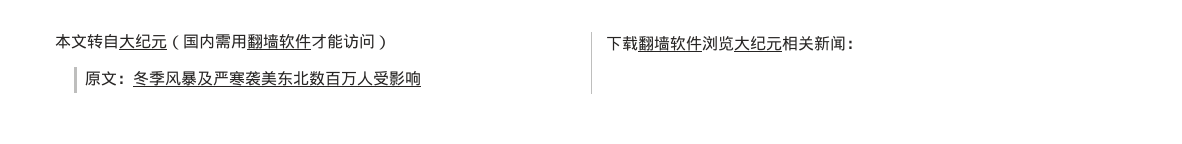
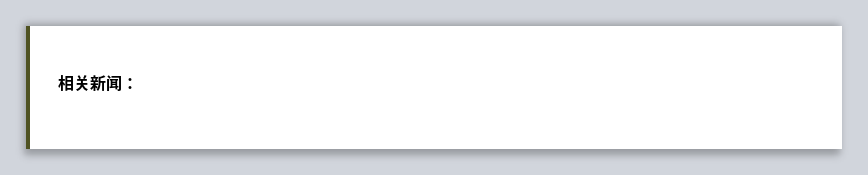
- 本文转自大纪元（国内需用翻墙软件才能访问）
- 原文：冬季风暴及严寒袭美东北数百万人受影响
- 下载翻墙软件浏览大纪元相关新闻：
+ 相关新闻：

